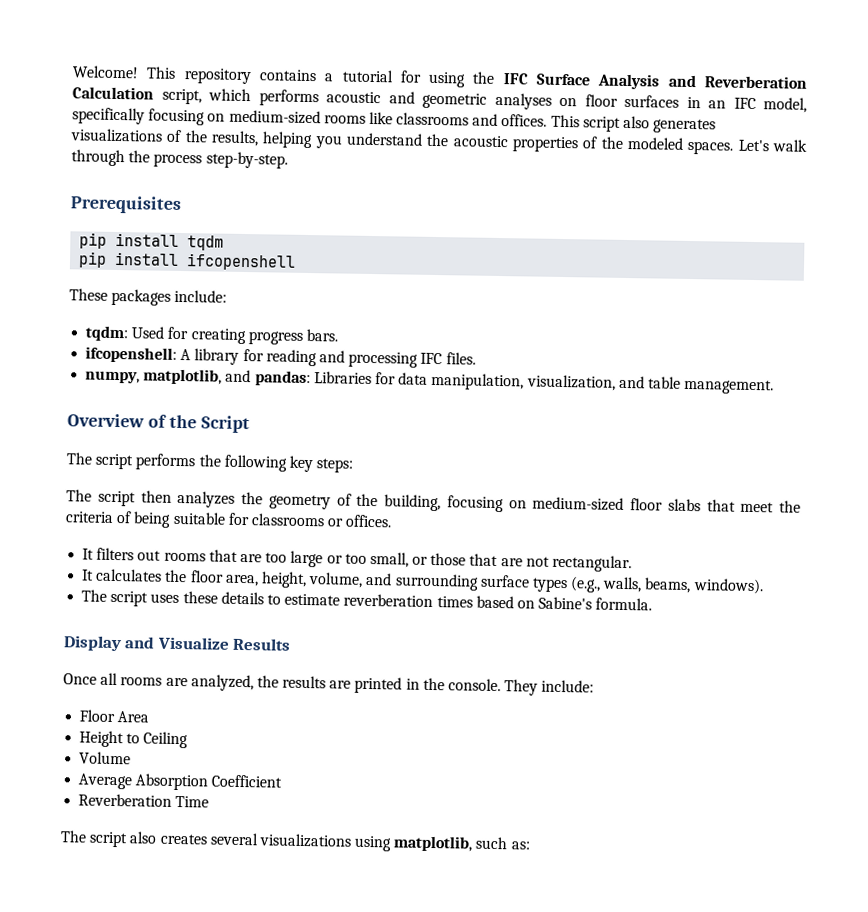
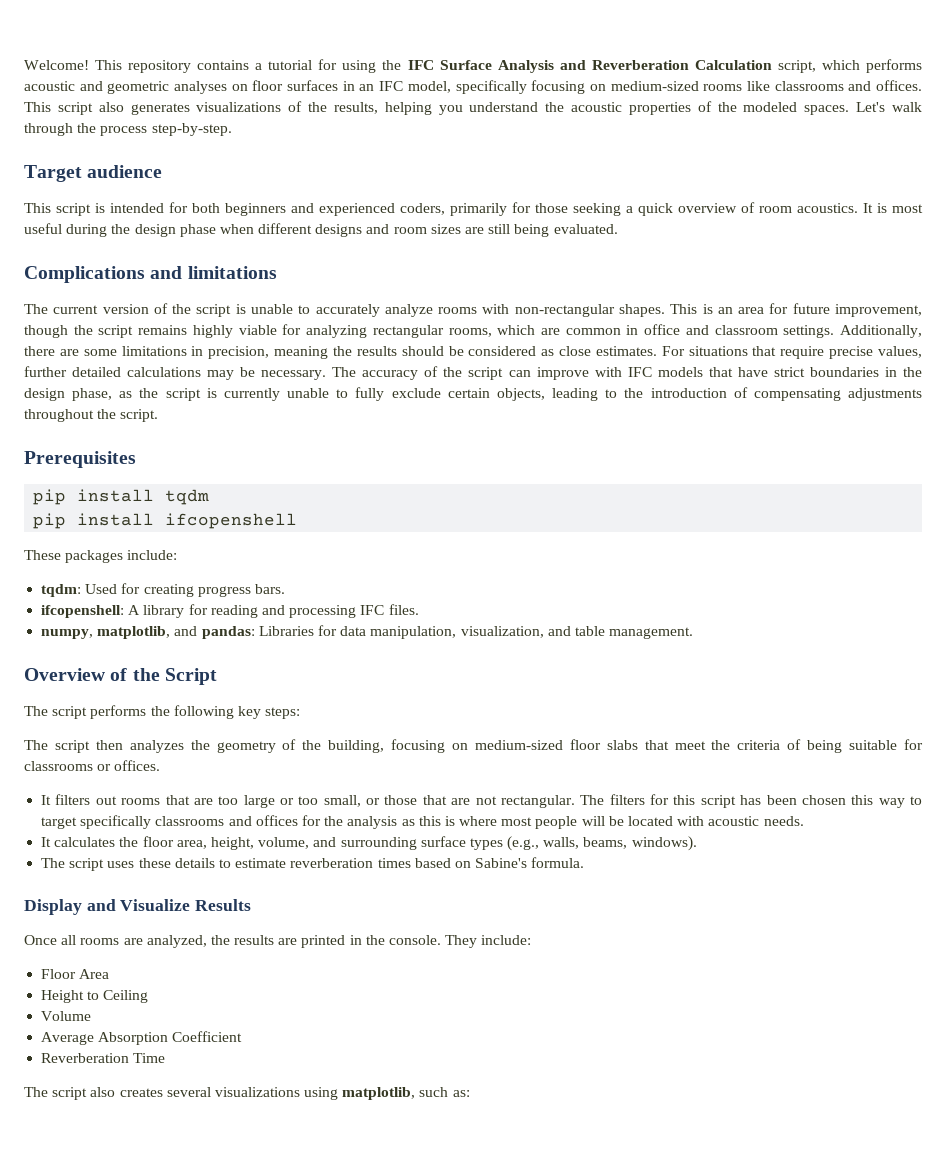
+ Target audience
+ This script is intended for both beginners and experienced coders, primarily for those seeking a quick overview of room acoustics. It is most useful during the design phase when different designs and room sizes are still being evaluated.
+ Complications and limitations
+ The current version of the script is unable to accurately analyze rooms with non-rectangular shapes. This is an area for future improvement, though the script remains highly viable for analyzing rectangular rooms, which are common in office and classroom settings. Additionally, there are some limitations in precision, meaning the results should be considered as close estimates. For situations that require precise values, further detailed calculations may be necessary. The accuracy of the script can improve with IFC models that have strict boundaries in the design phase, as the script is currently unable to fully exclude certain objects, leading to the introduction of compensating adjustments throughout the script.
+ The filters for this script has been chosen this way to target specifically classrooms and offices for the analysis as this is where most people will be located with acoustic needs.

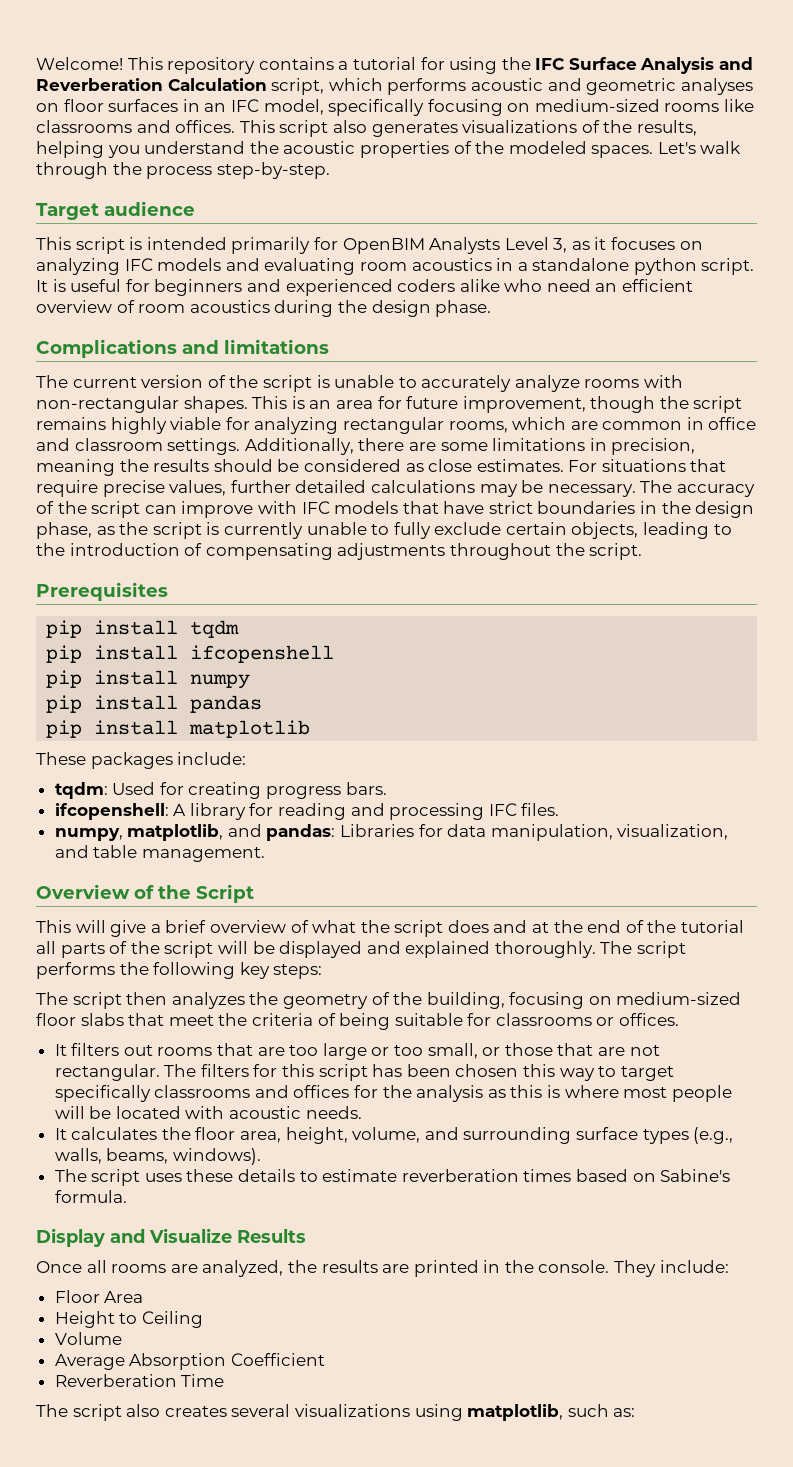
- This script is intended for both beginners and experienced coders, primarily for those seeking a quick overview of room acoustics. It is most useful during the design phase when different designs and room sizes are still being evaluated.
+ This script is intended primarily for OpenBIM Analysts Level 3, as it focuses on analyzing IFC models and evaluating room acoustics in a standalone python script. It is useful for beginners and experienced coders alike who need an efficient overview of room acoustics during the design phase.
+ pip install numpy
+ pip install pandas
+ pip install matplotlib
+ This will give a brief overview of what the script does and at the end of the tutorial all parts of the script will be displayed and explained thoroughly.

